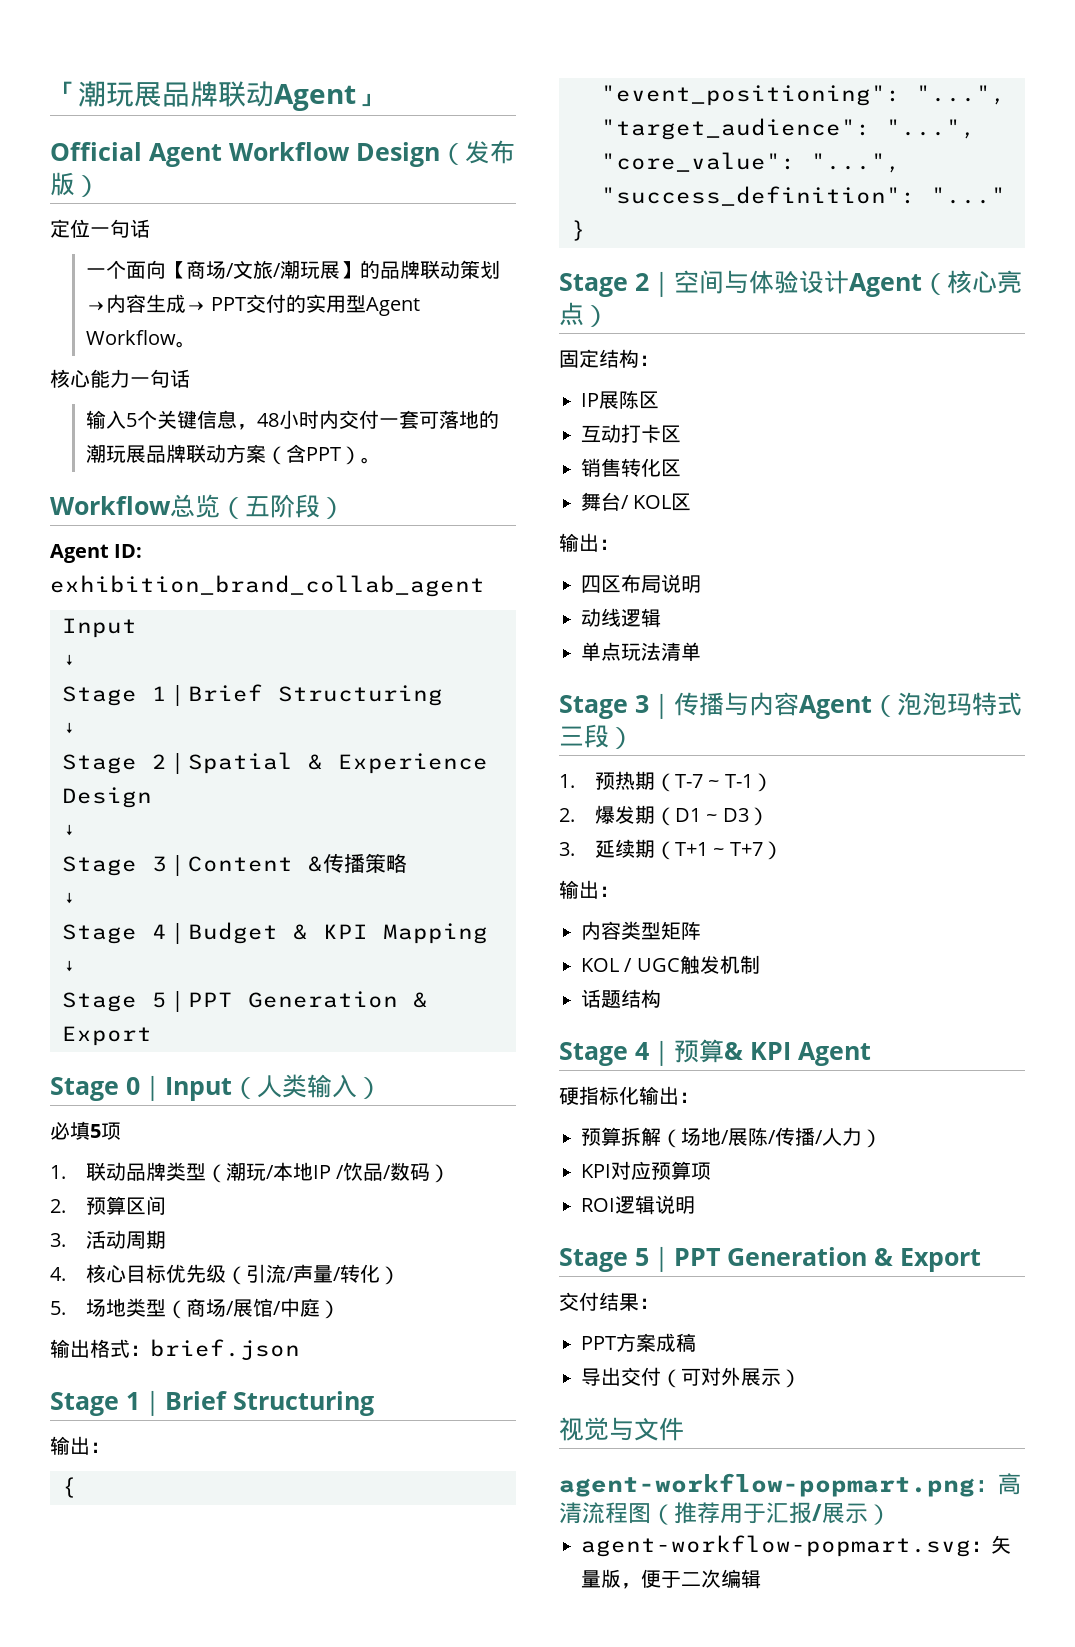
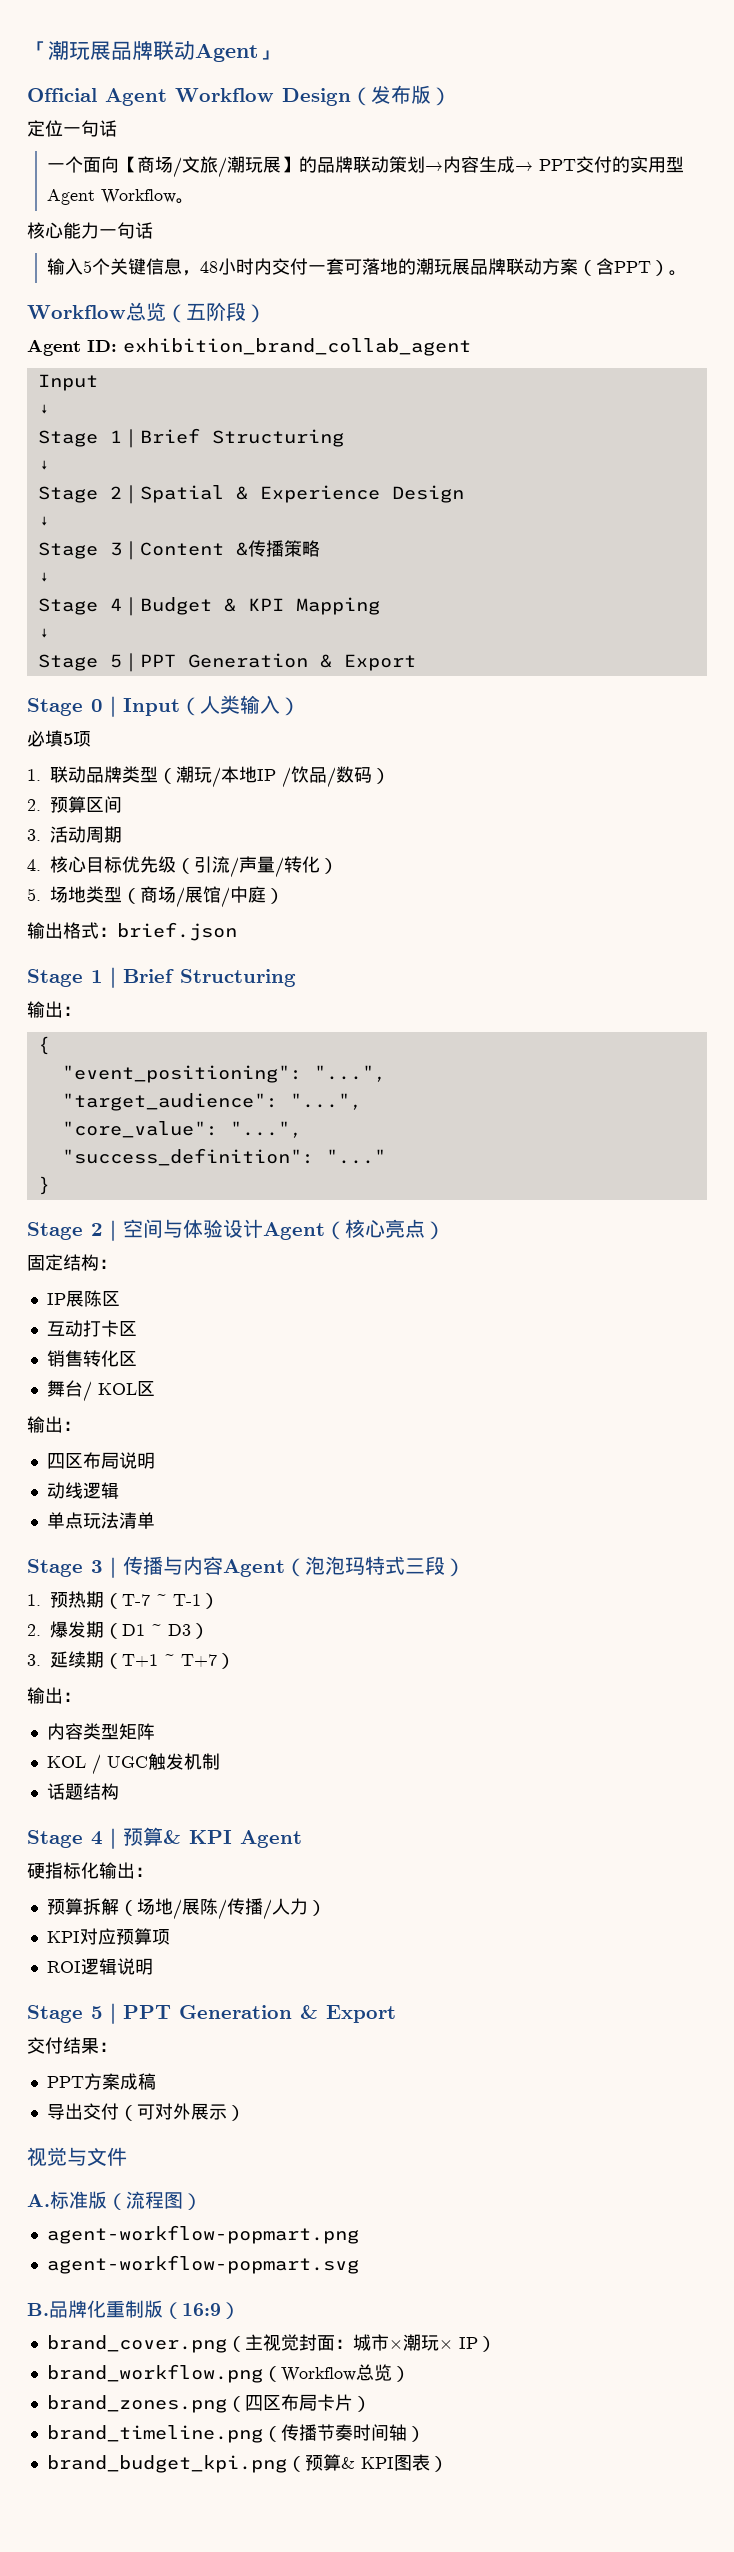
- agent-workflow-popmart.png：高清流程图（推荐用于汇报/展示）
+ A.标准版（流程图）
+ agent-workflow-popmart.png
- agent-workflow-popmart.svg：矢量版，便于二次编辑
+ agent-workflow-popmart.svg
+ B.品牌化重制版（16:9）
+ brand_cover.png（主视觉封面：城市×潮玩× IP）
+ brand_workflow.png（Workflow总览）
+ brand_zones.png（四区布局卡片）
+ brand_timeline.png（传播节奏时间轴）
+ brand_budget_kpi.png（预算& KPI图表）

